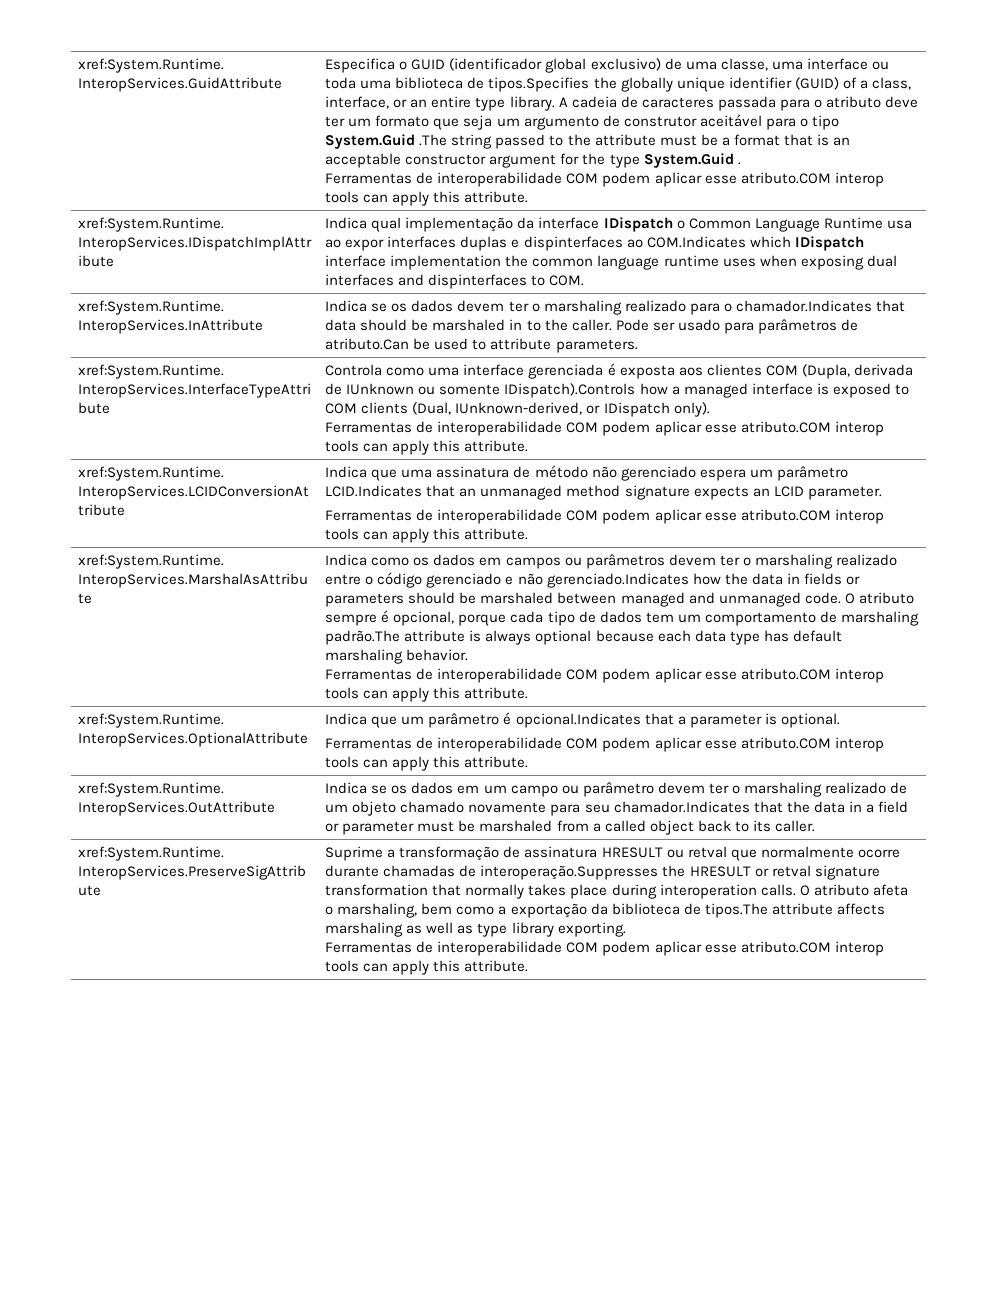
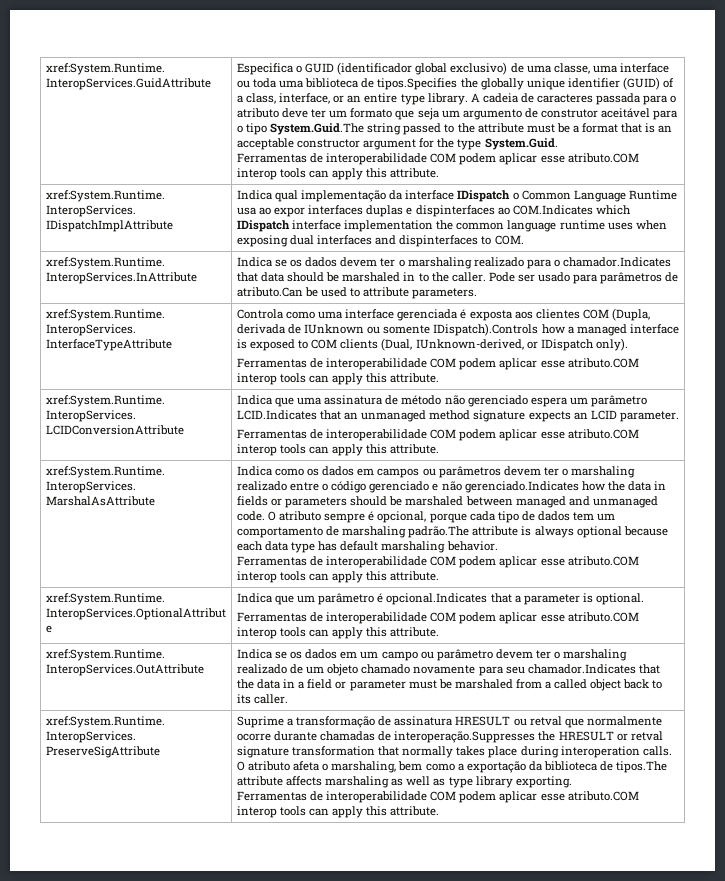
- A cadeia de caracteres passada para o atributo deve ter um formato que seja um argumento de construtor aceitável para o tipo System.Guid .The string passed to the attribute must be a format that is an acceptable constructor argument for the type System.Guid .
+ A cadeia de caracteres passada para o atributo deve ter um formato que seja um argumento de construtor aceitável para o tipo System.Guid.The string passed to the attribute must be a format that is an acceptable constructor argument for the type System.Guid.

